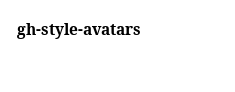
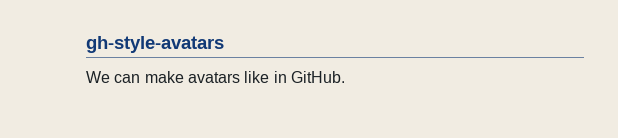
+ We can make avatars like in GitHub.

